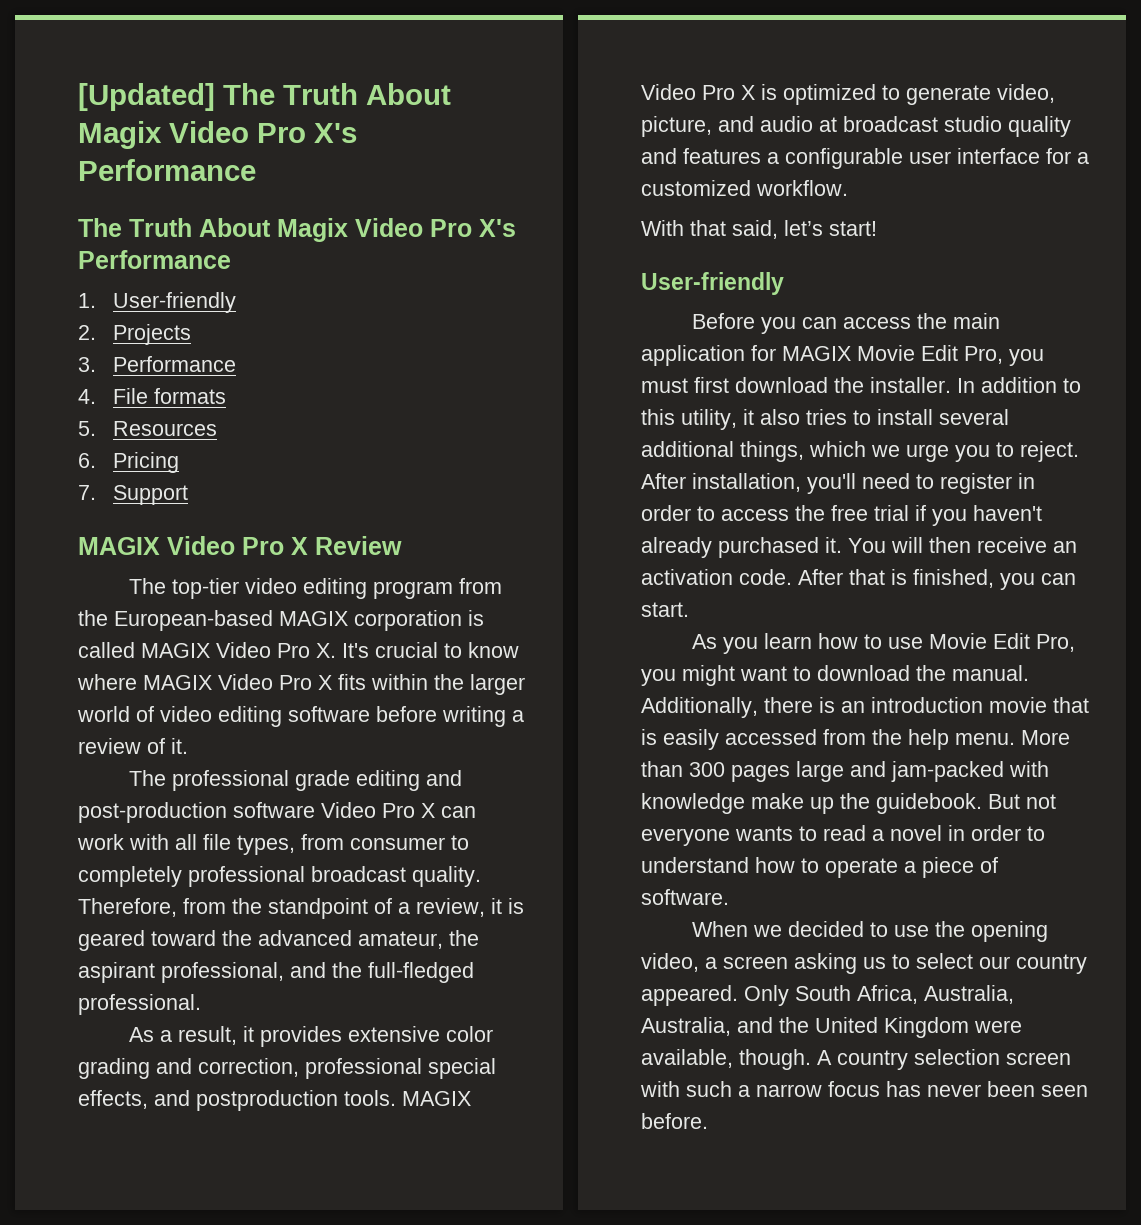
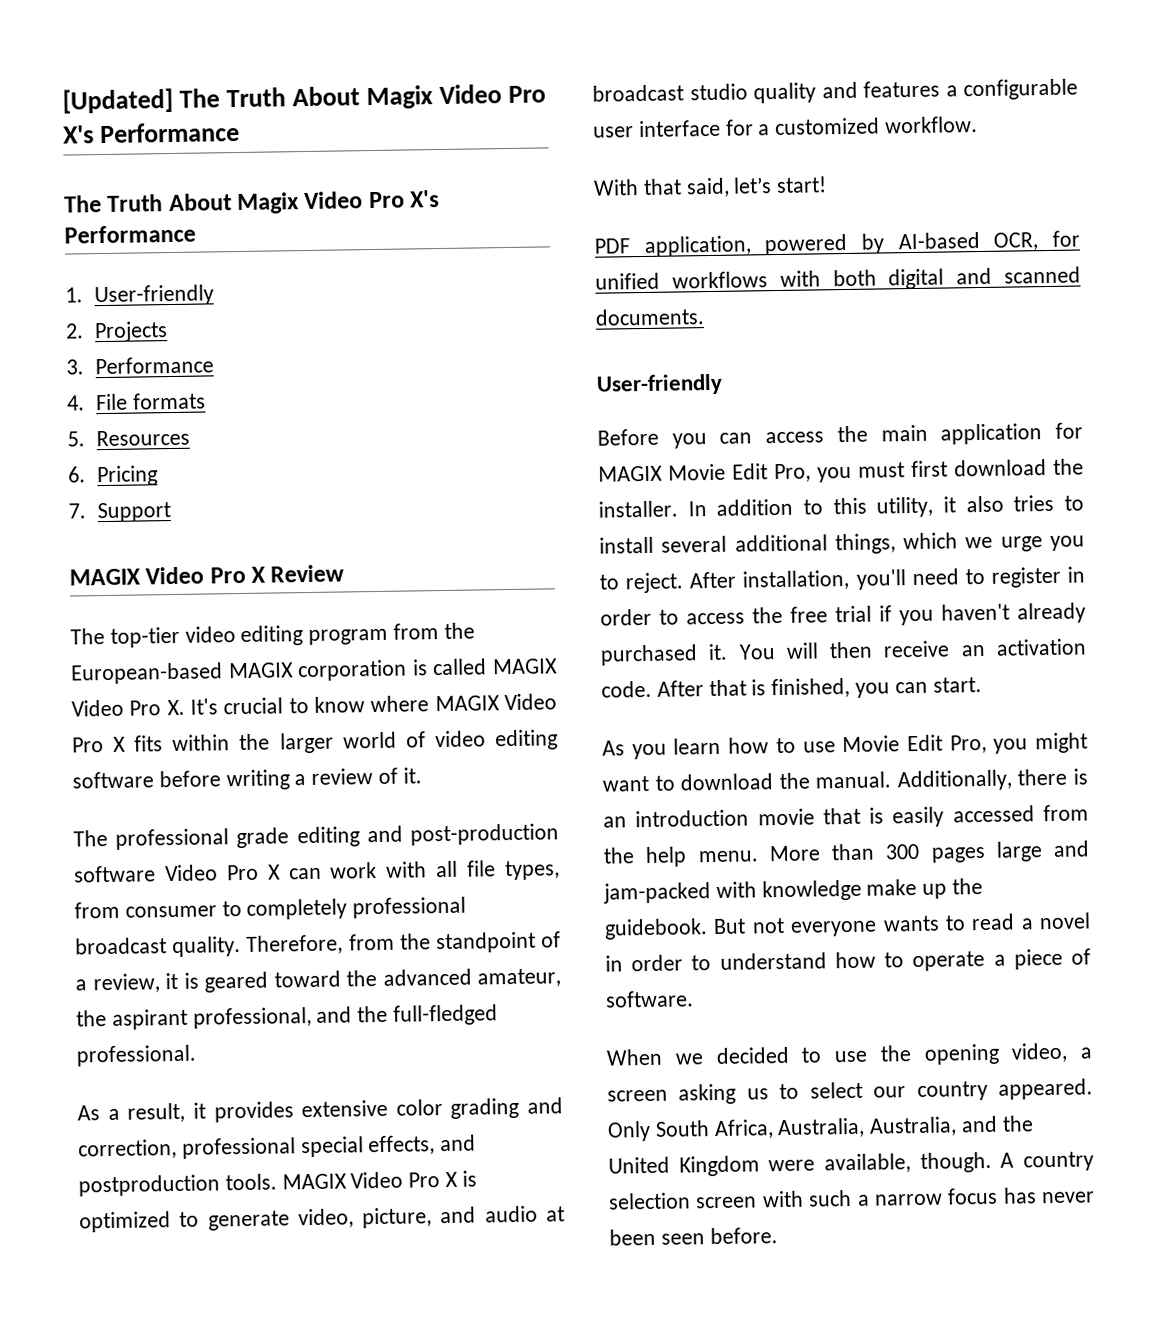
+ PDF application, powered by AI-based OCR, for unified workflows with both digital and scanned documents.

